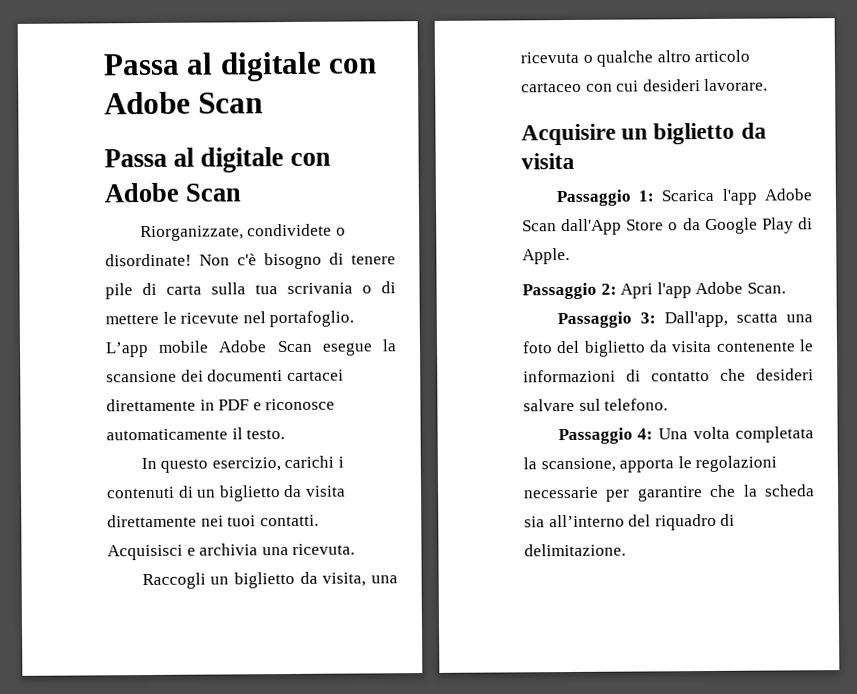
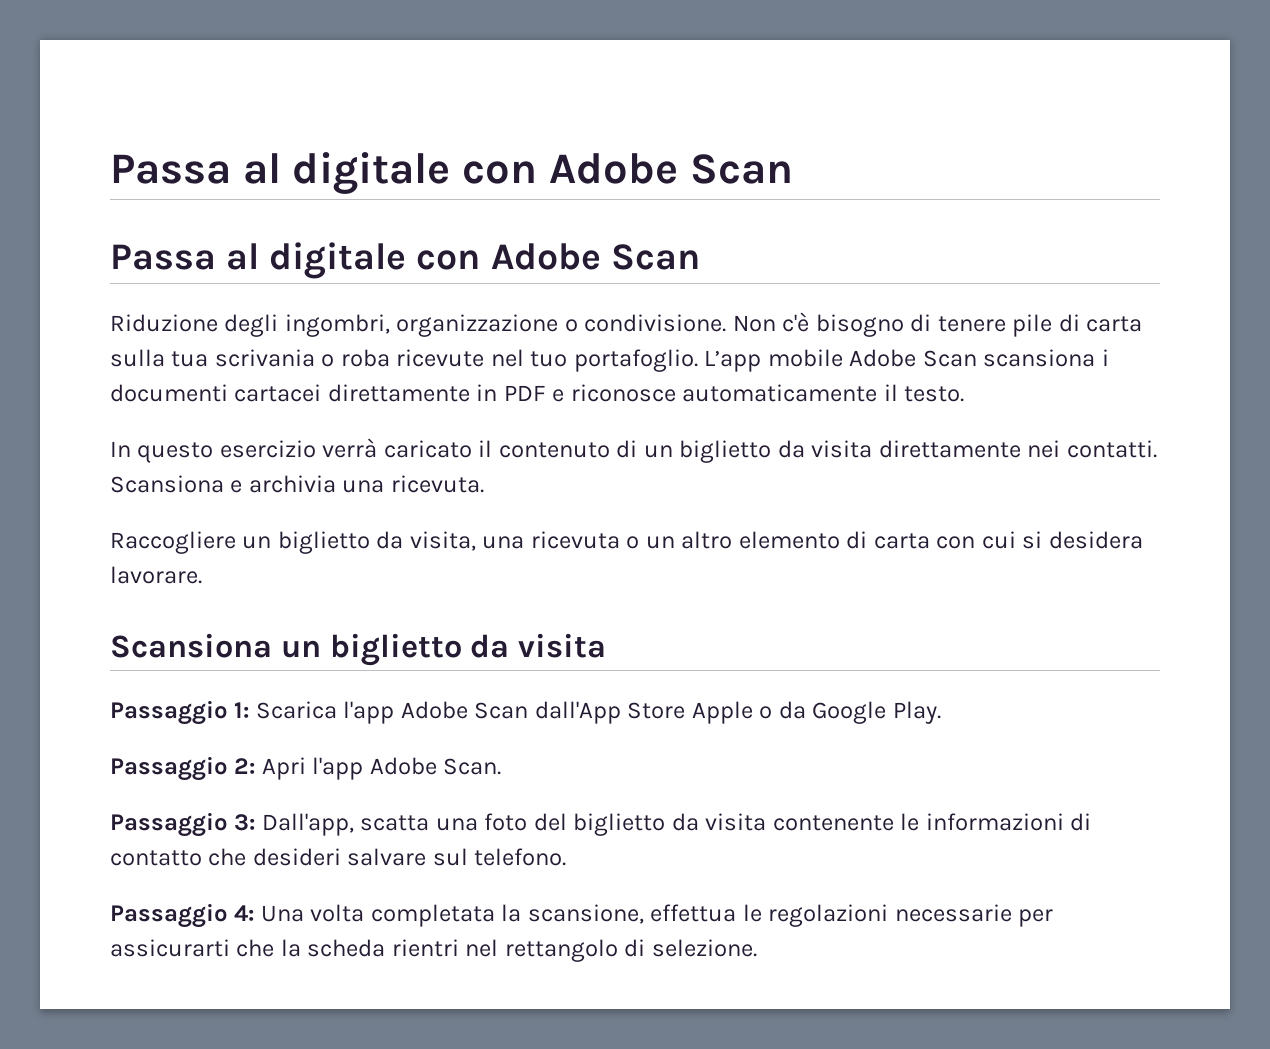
- Riorganizzate, condividete o disordinate!
+ Riduzione degli ingombri, organizzazione o condivisione.
- Non c'è bisogno di tenere pile di carta sulla tua scrivania o di mettere le ricevute nel portafoglio.
+ Non c'è bisogno di tenere pile di carta sulla tua scrivania o roba ricevute nel tuo portafoglio.
- L’app mobile Adobe Scan esegue la scansione dei documenti cartacei direttamente in PDF e riconosce automaticamente il testo.
+ L’app mobile Adobe Scan scansiona i documenti cartacei direttamente in PDF e riconosce automaticamente il testo.
- In questo esercizio, carichi i contenuti di un biglietto da visita direttamente nei tuoi contatti. Acquisisci e archivia una ricevuta.
+ In questo esercizio verrà caricato il contenuto di un biglietto da visita direttamente nei contatti. Scansiona e archivia una ricevuta.
- Raccogli un biglietto da visita, una ricevuta o qualche altro articolo cartaceo con cui desideri lavorare.
+ Raccogliere un biglietto da visita, una ricevuta o un altro elemento di carta con cui si desidera lavorare.
- Acquisire un biglietto da visita
+ Scansiona un biglietto da visita
- Passaggio 1: Scarica l'app Adobe Scan dall'App Store o da Google Play di Apple.
+ Passaggio 1: Scarica l'app Adobe Scan dall'App Store Apple o da Google Play.
- Passaggio 4: Una volta completata la scansione, apporta le regolazioni necessarie per garantire che la scheda sia all’interno del riquadro di delimitazione.
+ Passaggio 4: Una volta completata la scansione, effettua le regolazioni necessarie per assicurarti che la scheda rientri nel rettangolo di selezione.

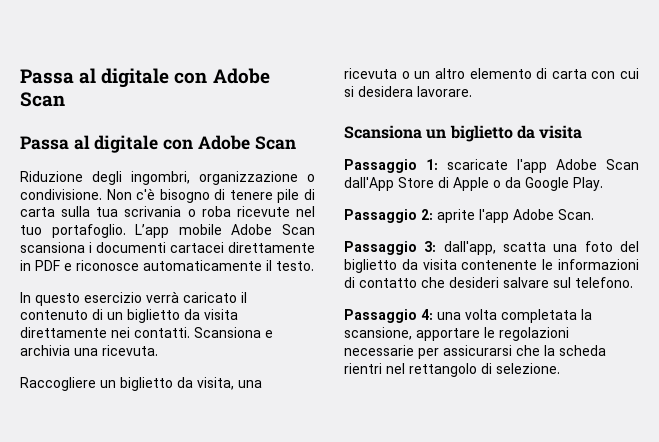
- Passaggio 1: Scarica l'app Adobe Scan dall'App Store Apple o da Google Play.
+ Passaggio 1: scaricate l'app Adobe Scan dall'App Store di Apple o da Google Play.
- Passaggio 2: Apri l'app Adobe Scan.
+ Passaggio 2: aprite l'app Adobe Scan.
- Passaggio 3: Dall'app, scatta una foto del biglietto da visita contenente le informazioni di contatto che desideri salvare sul telefono.
+ Passaggio 3: dall'app, scatta una foto del biglietto da visita contenente le informazioni di contatto che desideri salvare sul telefono.
- Passaggio 4: Una volta completata la scansione, effettua le regolazioni necessarie per assicurarti che la scheda rientri nel rettangolo di selezione.
+ Passaggio 4: una volta completata la scansione, apportare le regolazioni necessarie per assicurarsi che la scheda rientri nel rettangolo di selezione.

